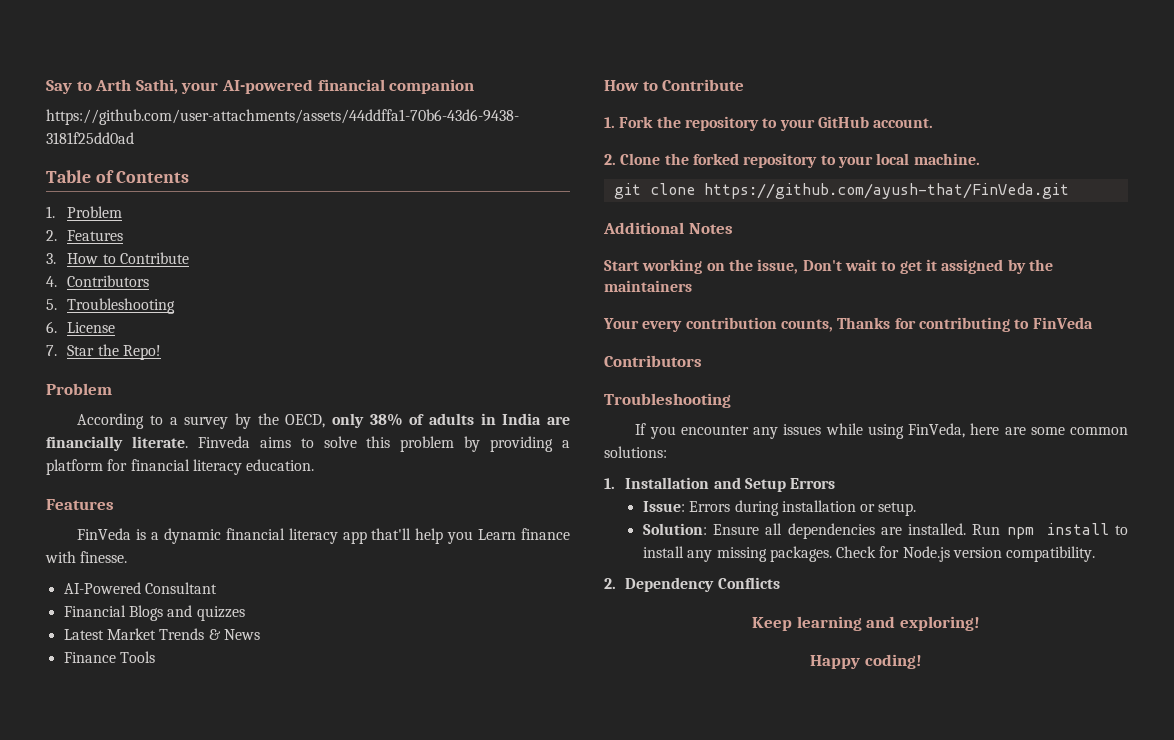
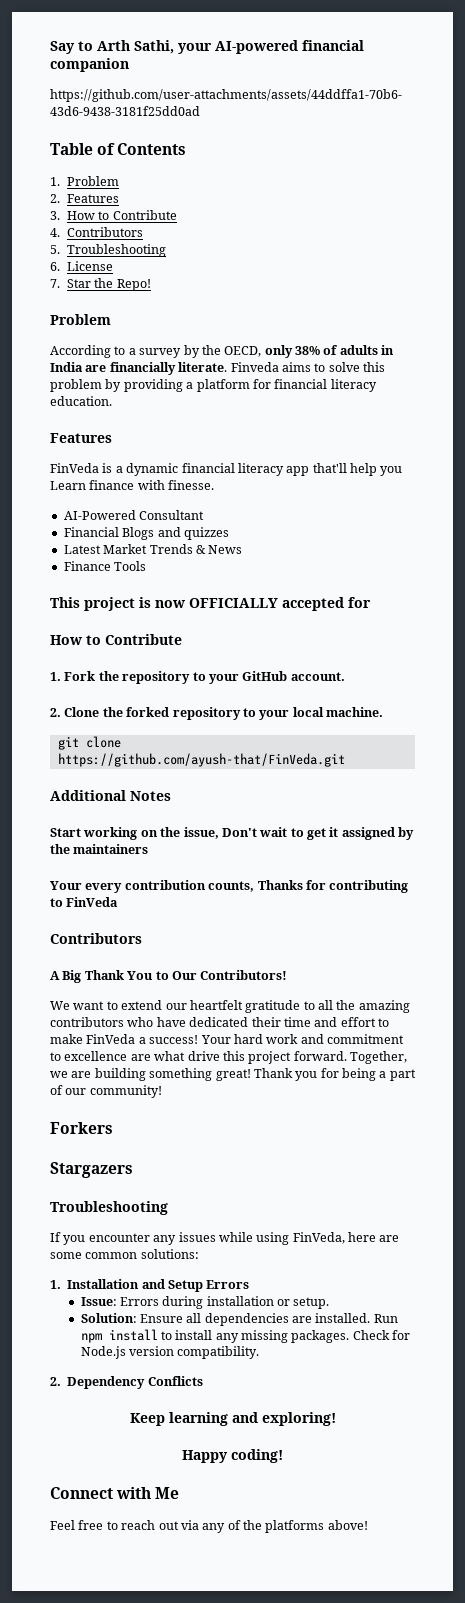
+ This project is now OFFICIALLY accepted for
+ A Big Thank You to Our Contributors!
+ We want to extend our heartfelt gratitude to all the amazing contributors who have dedicated their time and effort to make FinVeda a success! Your hard work and commitment to excellence are what drive this project forward. Together, we are building something great! Thank you for being a part of our community!
+ Forkers
+ Stargazers
+ Connect with Me
+ Feel free to reach out via any of the platforms above!

